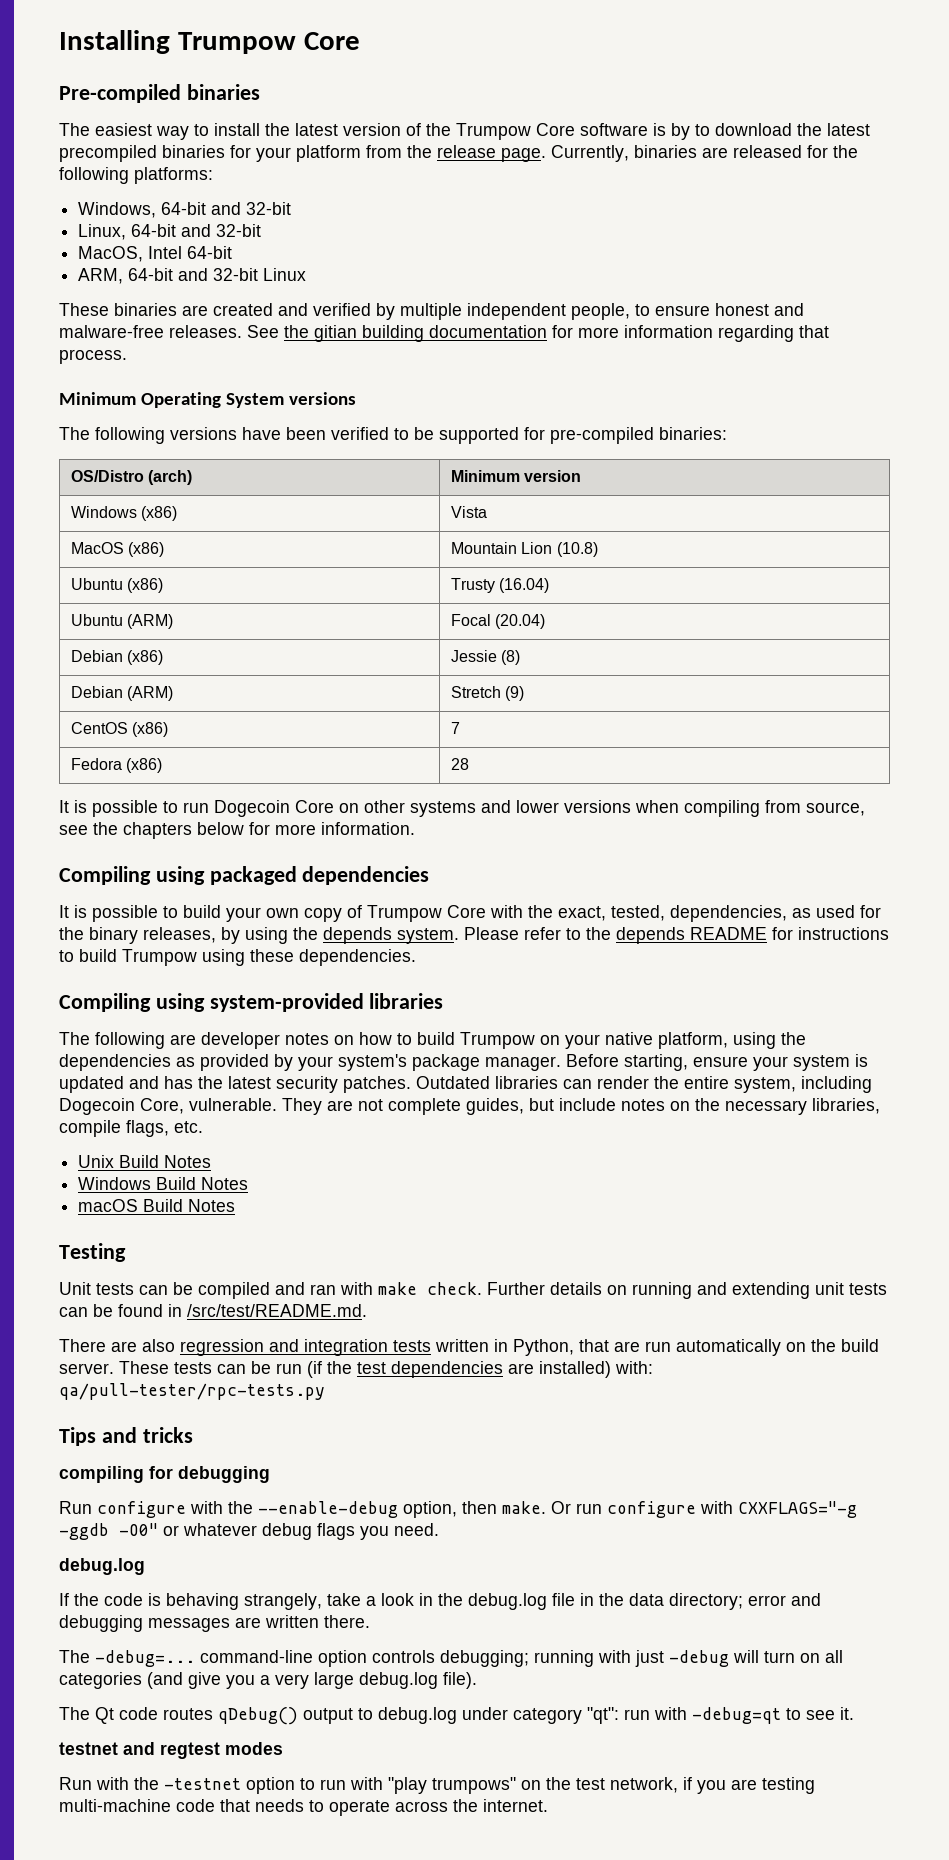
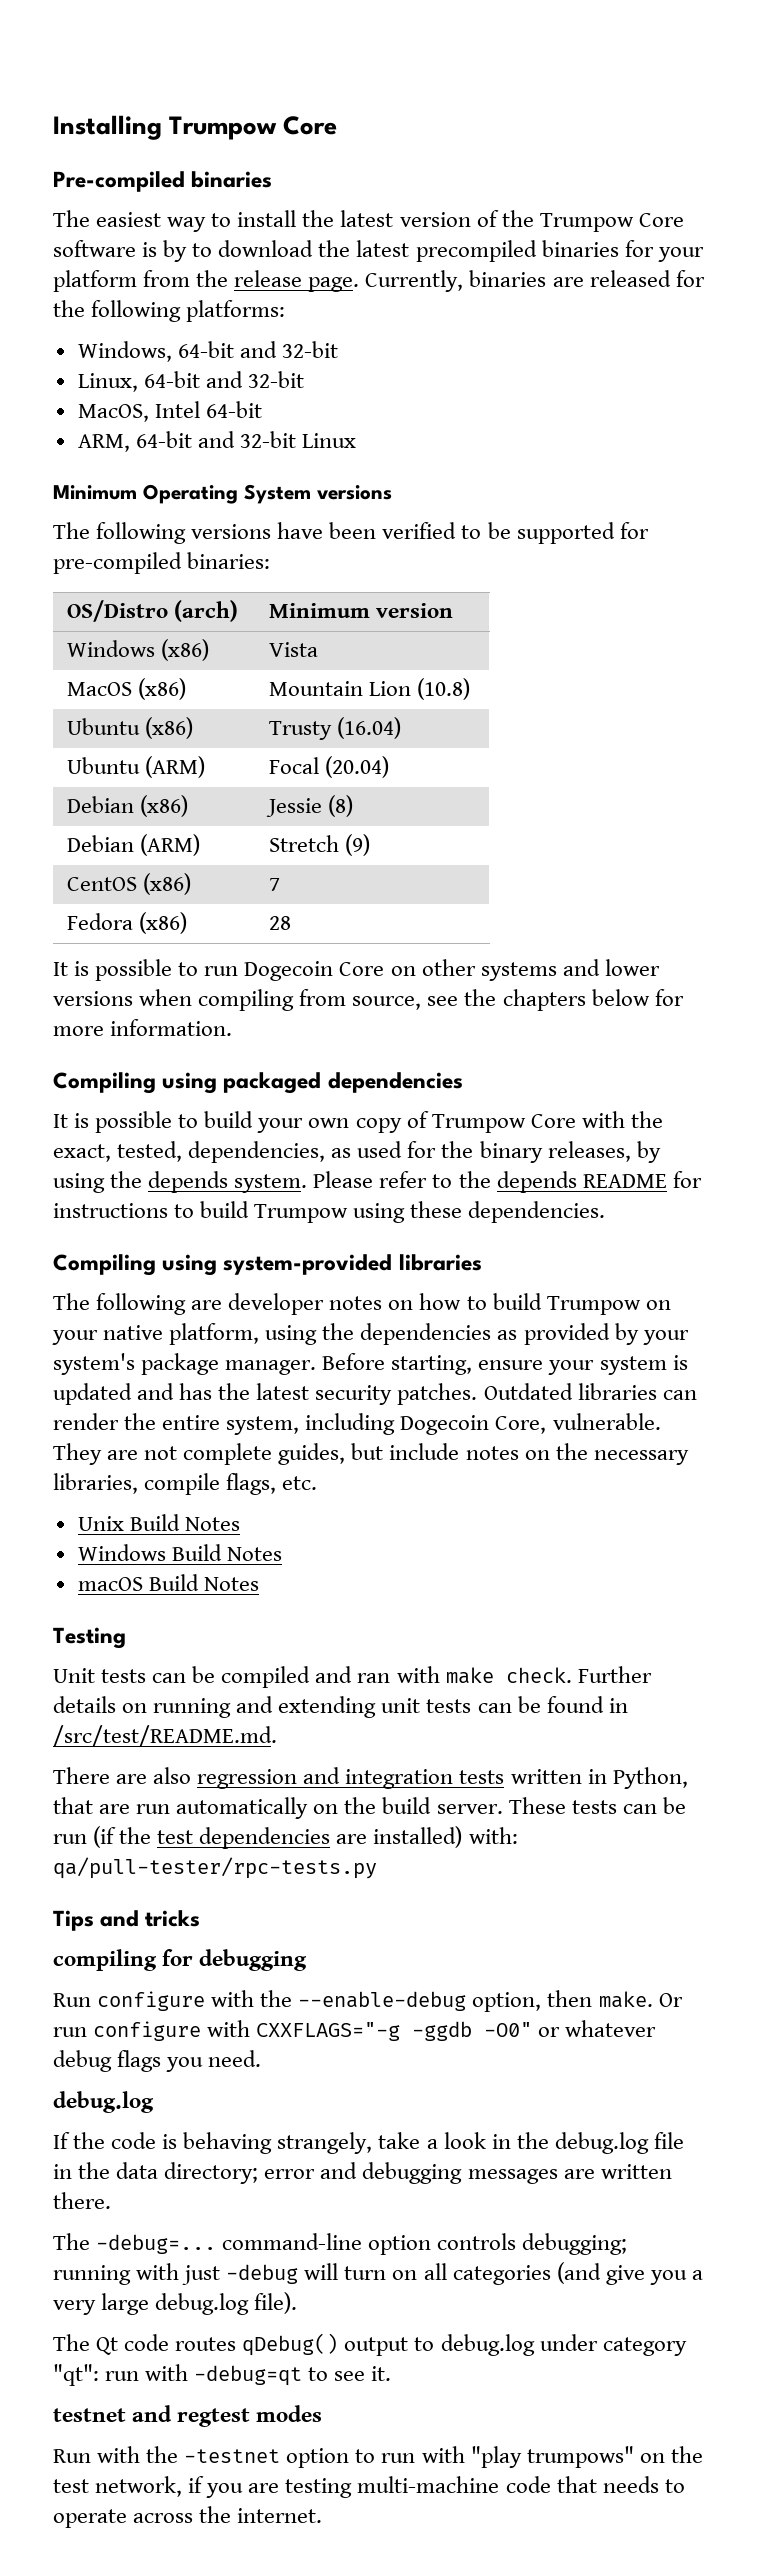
- These binaries are created and verified by multiple independent people, to ensure honest and malware-free releases. See the gitian building documentation for more information regarding that process.

